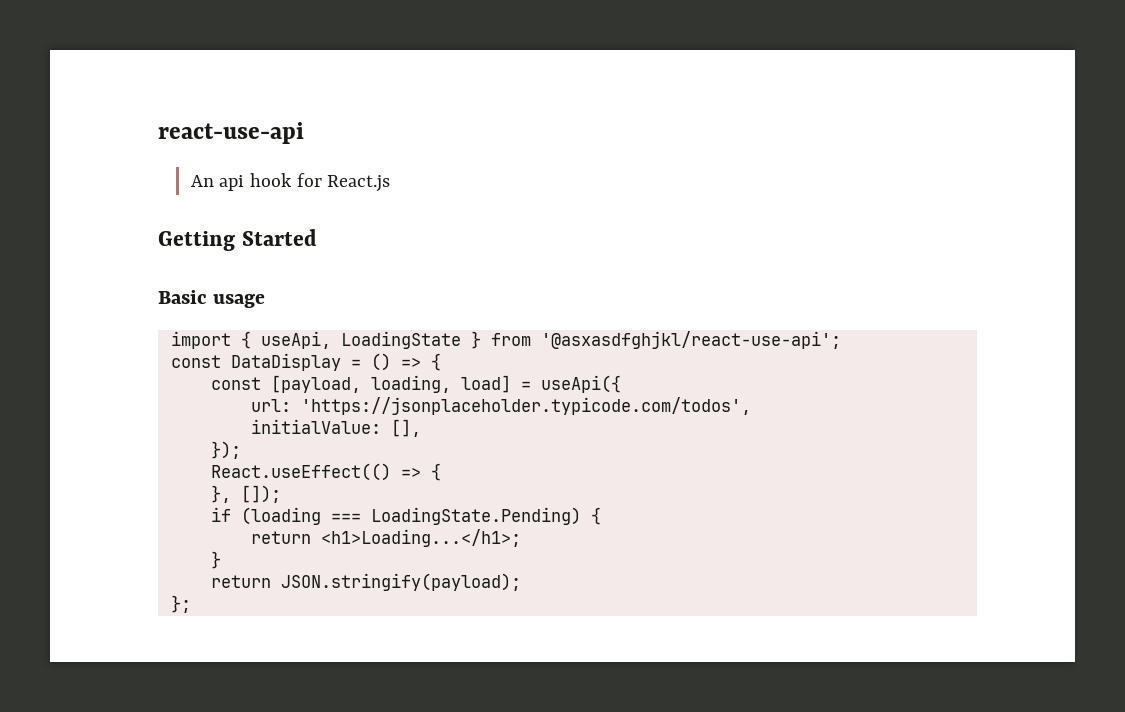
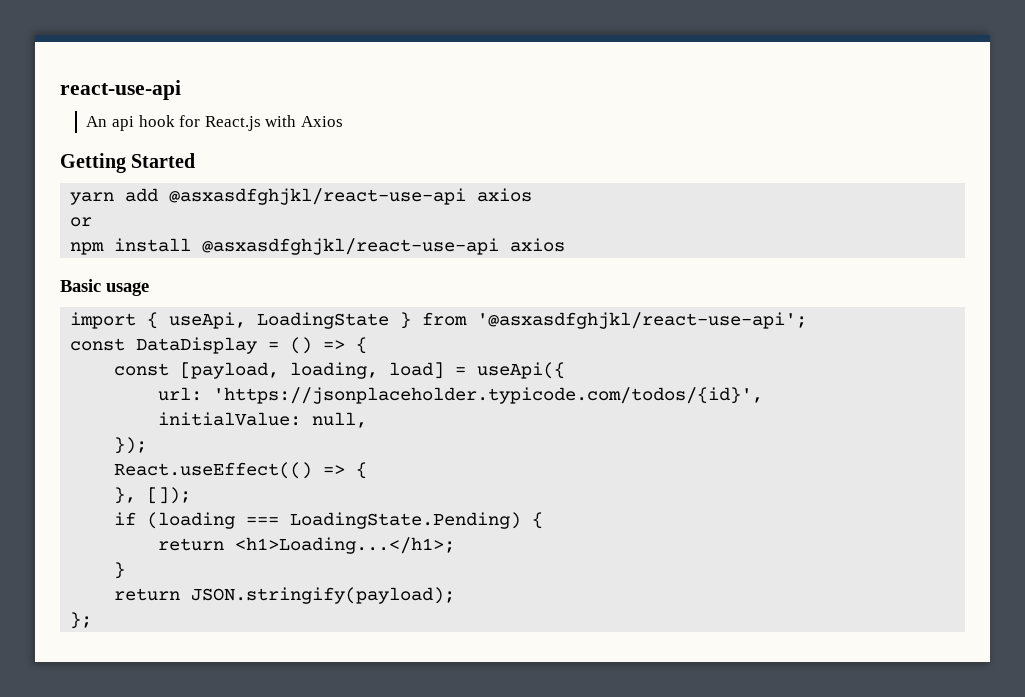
- An api hook for React.js
+ An api hook for React.js with Axios
+ yarn add @asxasdfghjkl/react-use-api axios
+ or
+ npm install @asxasdfghjkl/react-use-api axios
- url: 'https://jsonplaceholder.typicode.com/todos',
+ url: 'https://jsonplaceholder.typicode.com/todos/{id}',
- initialValue: [],
+ initialValue: null,

